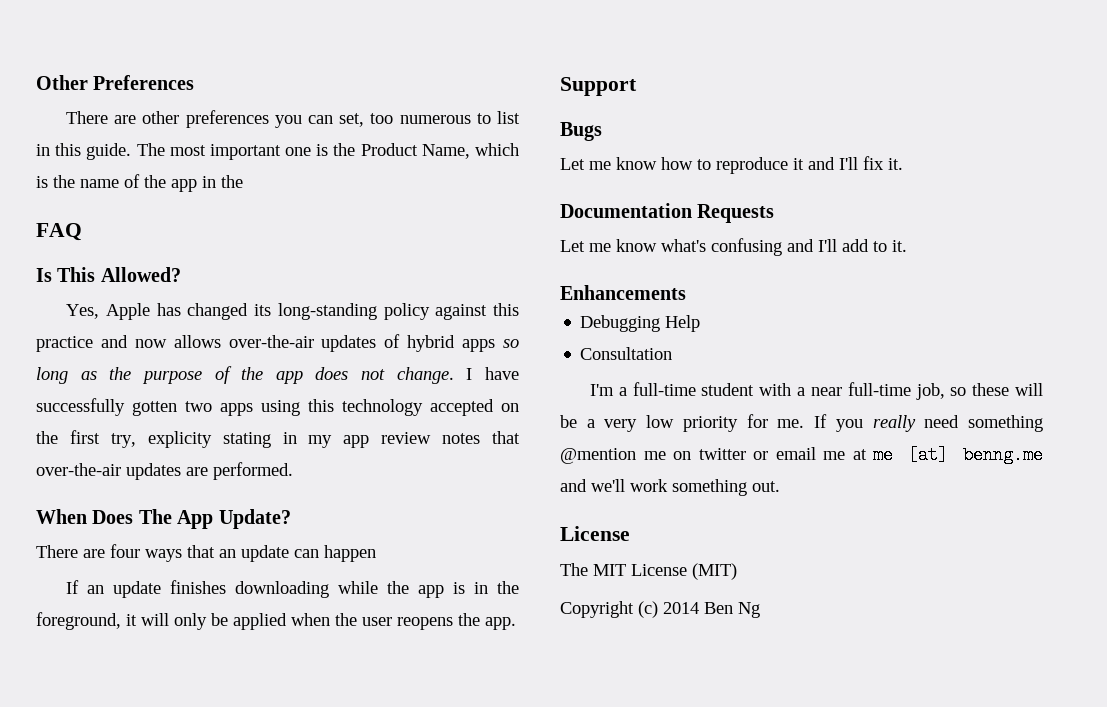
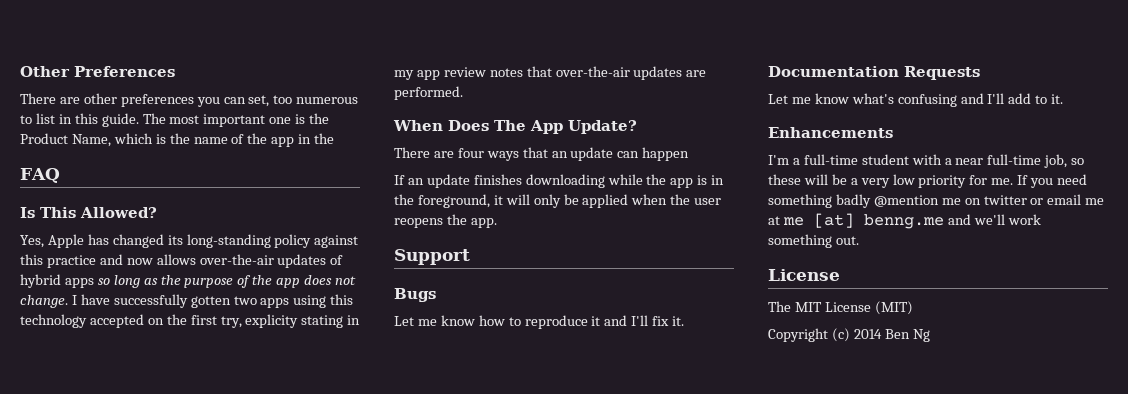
- Debugging Help
- Consultation
- If you really need something @mention me on twitter or email me at me [at] benng.me and we'll work something out.
+ If you need something badly @mention me on twitter or email me at me [at] benng.me and we'll work something out.

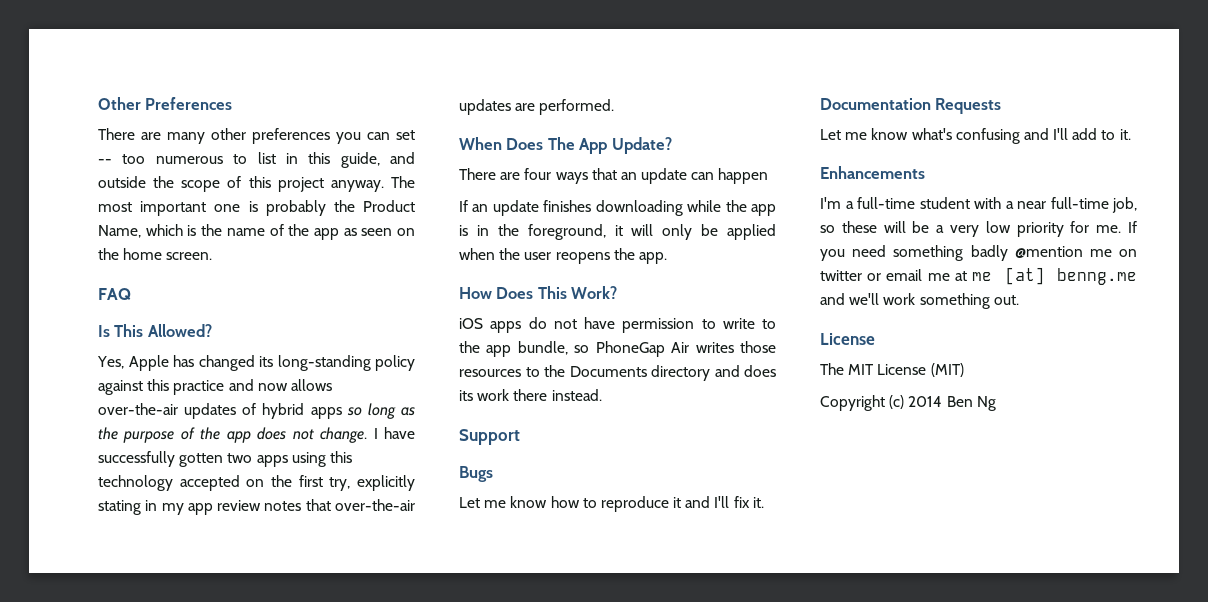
- There are other preferences you can set, too numerous to list in this guide.
+ There are many other preferences you can set -- too numerous to list in this guide, and outside the scope of this project anyway.
- The most important one is the Product Name, which is the name of the app in the
+ The most important one is probably the Product Name, which is the name of the app as seen on the home screen.
- I have successfully gotten two apps using this technology accepted on the first try, explicity stating in my app review notes that over-the-air updates are performed.
+ I have successfully gotten two apps using this technology accepted on the first try, explicitly stating in my app review notes that over-the-air updates are performed.
+ How Does This Work?
+ iOS apps do not have permission to write to the app bundle, so PhoneGap Air writes those resources to the Documents directory and does its work there instead.

